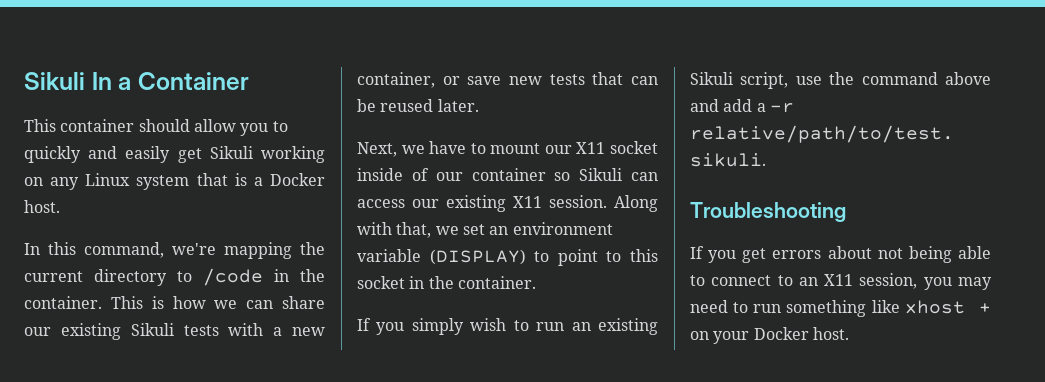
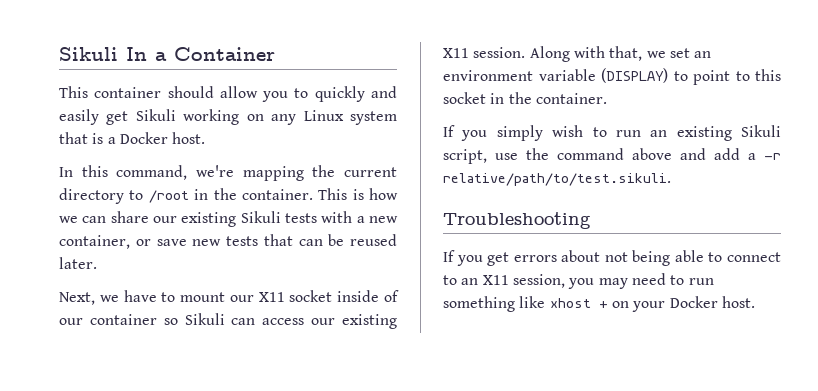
- In this command, we're mapping the current directory to /code in the container.
+ In this command, we're mapping the current directory to /root in the container.

